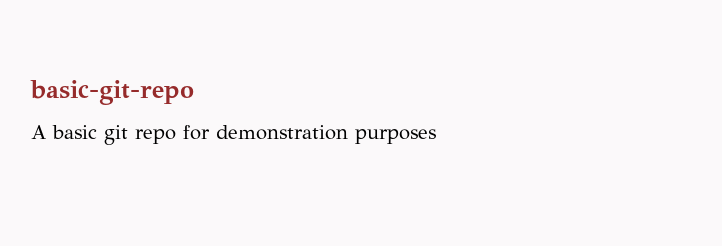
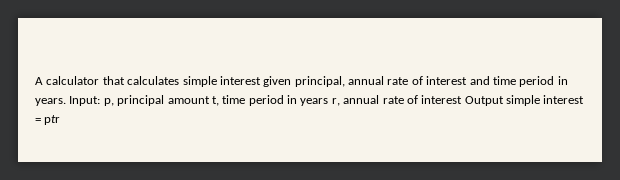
- basic-git-repo
- A basic git repo for demonstration purposes
+ A calculator that calculates simple interest given principal, annual rate of interest and time period in years. Input: p, principal amount t, time period in years r, annual rate of interest Output simple interest = ptr

